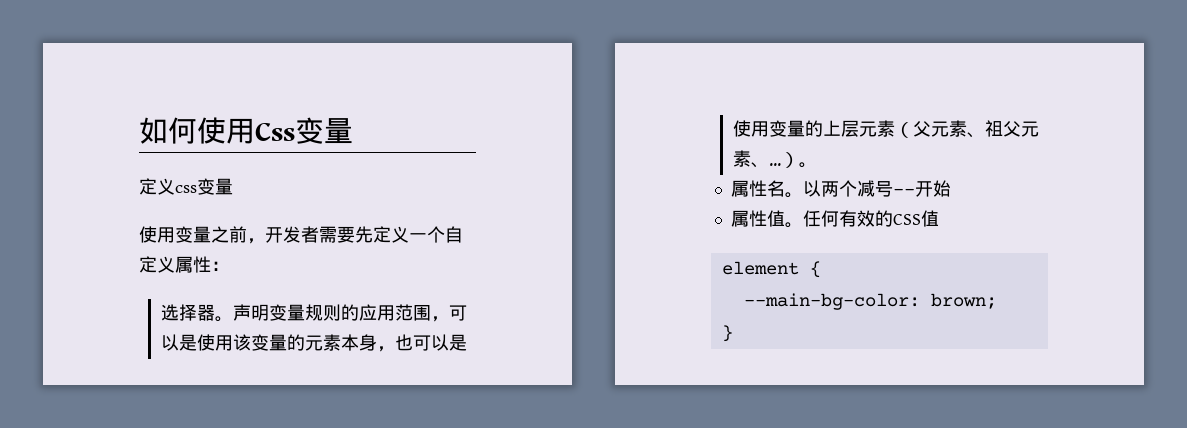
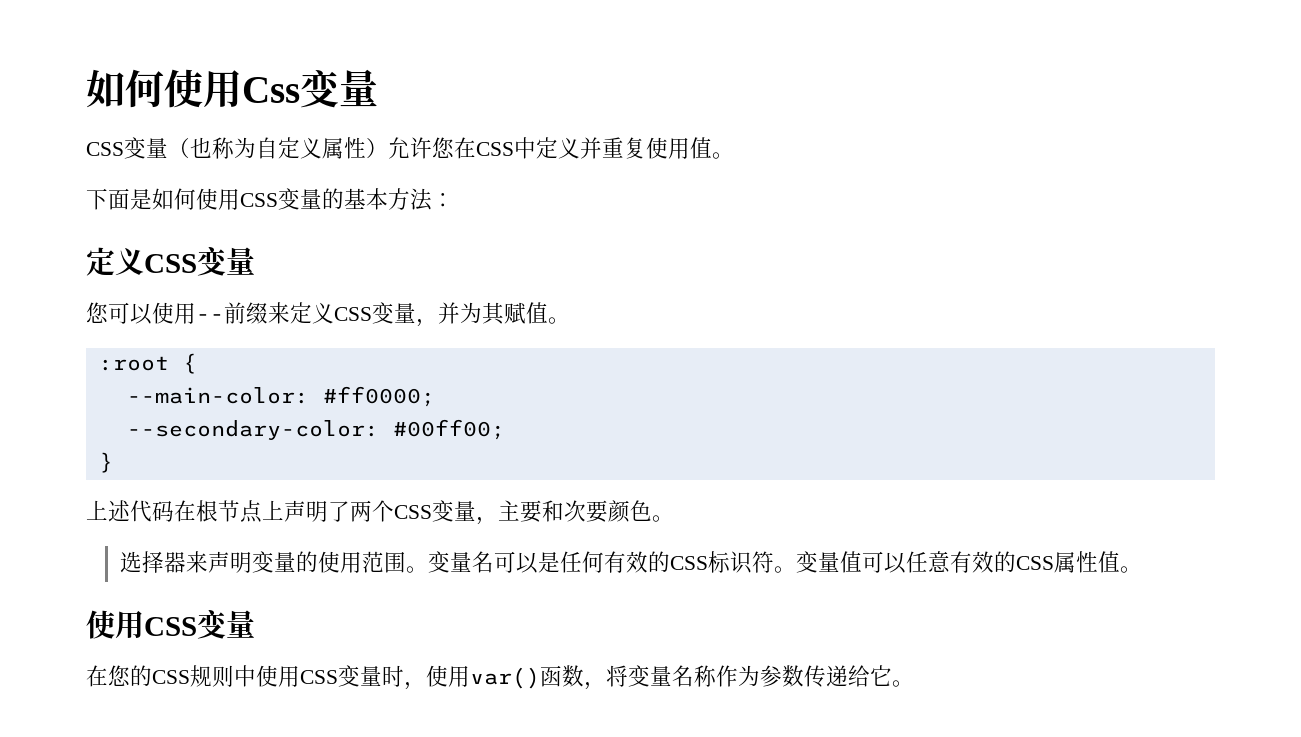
- 定义css变量
- 使用变量之前，开发者需要先定义一个自定义属性：
+ CSS变量（也称为自定义属性）允许您在CSS中定义并重复使用值。
+ 下面是如何使用CSS变量的基本方法：
+ 定义CSS变量
+ 您可以使用--前缀来定义CSS变量，并为其赋值。
+ :root {
+ --main-color: #ff0000;
+ --secondary-color: #00ff00;
+ }
+ 上述代码在根节点上声明了两个CSS变量，主要和次要颜色。
- 选择器。声明变量规则的应用范围，可以是使用该变量的元素本身，也可以是使用变量的上层元素（父元素、祖父元素、...）。
- 属性名。以两个减号--开始
- 属性值。任何有效的CSS值
- element {
- --main-bg-color: brown;
- }
+ 选择器来声明变量的使用范围。变量名可以是任何有效的CSS标识符。变量值可以任意有效的CSS属性值。
+ 使用CSS变量
+ 在您的CSS规则中使用CSS变量时，使用var()函数，将变量名称作为参数传递给它。

